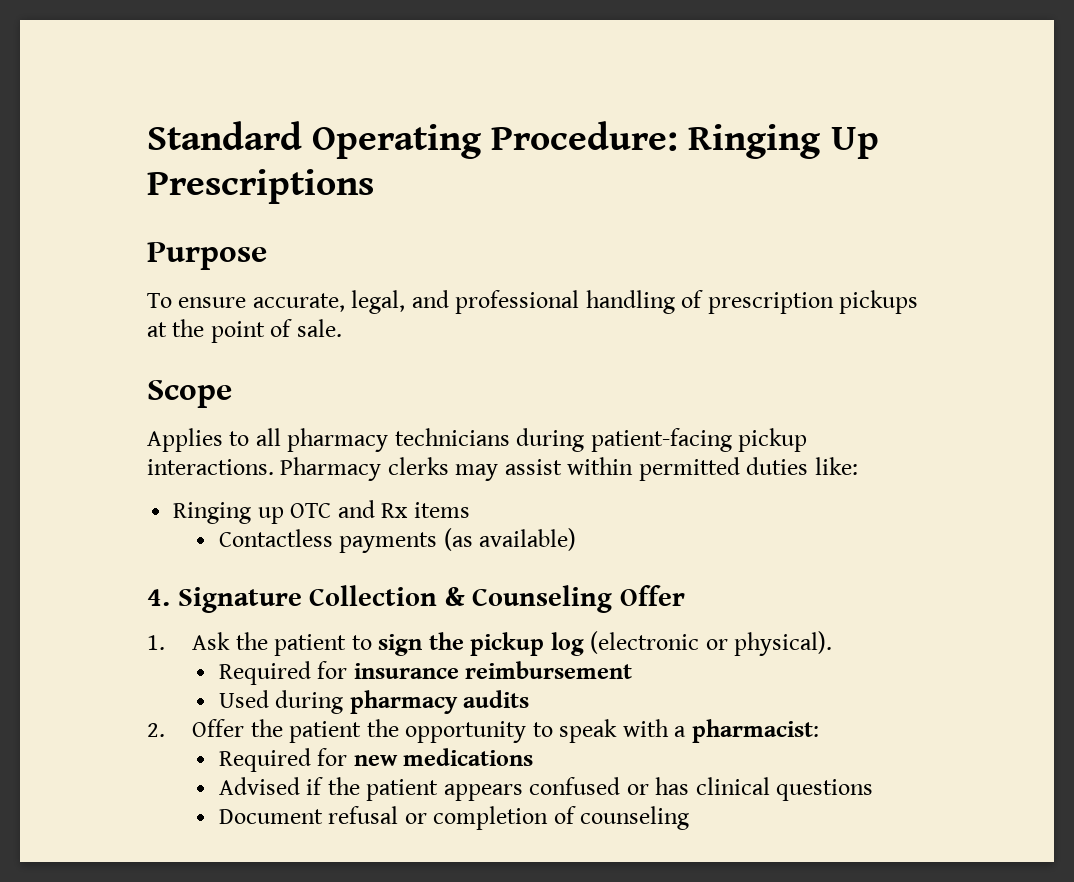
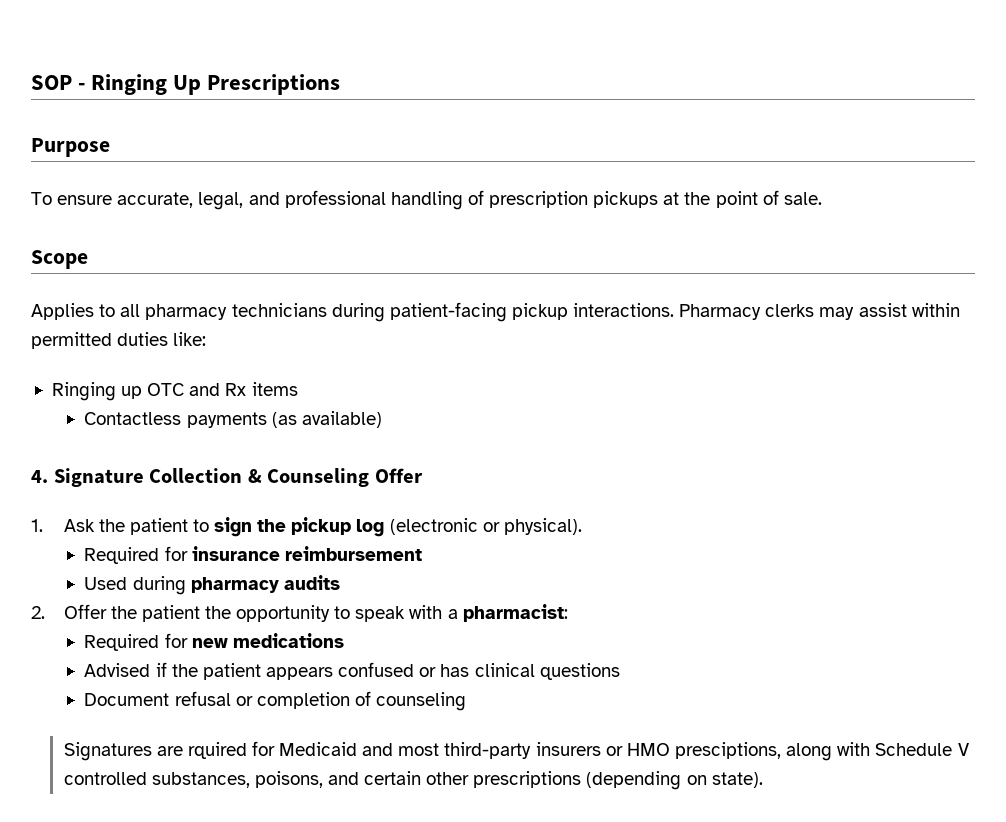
- Standard Operating Procedure: Ringing Up Prescriptions
+ SOP - Ringing Up Prescriptions
+ Signatures are rquired for Medicaid and most third-party insurers or HMO presciptions, along with Schedule V controlled substances, poisons, and certain other prescriptions (depending on state).

